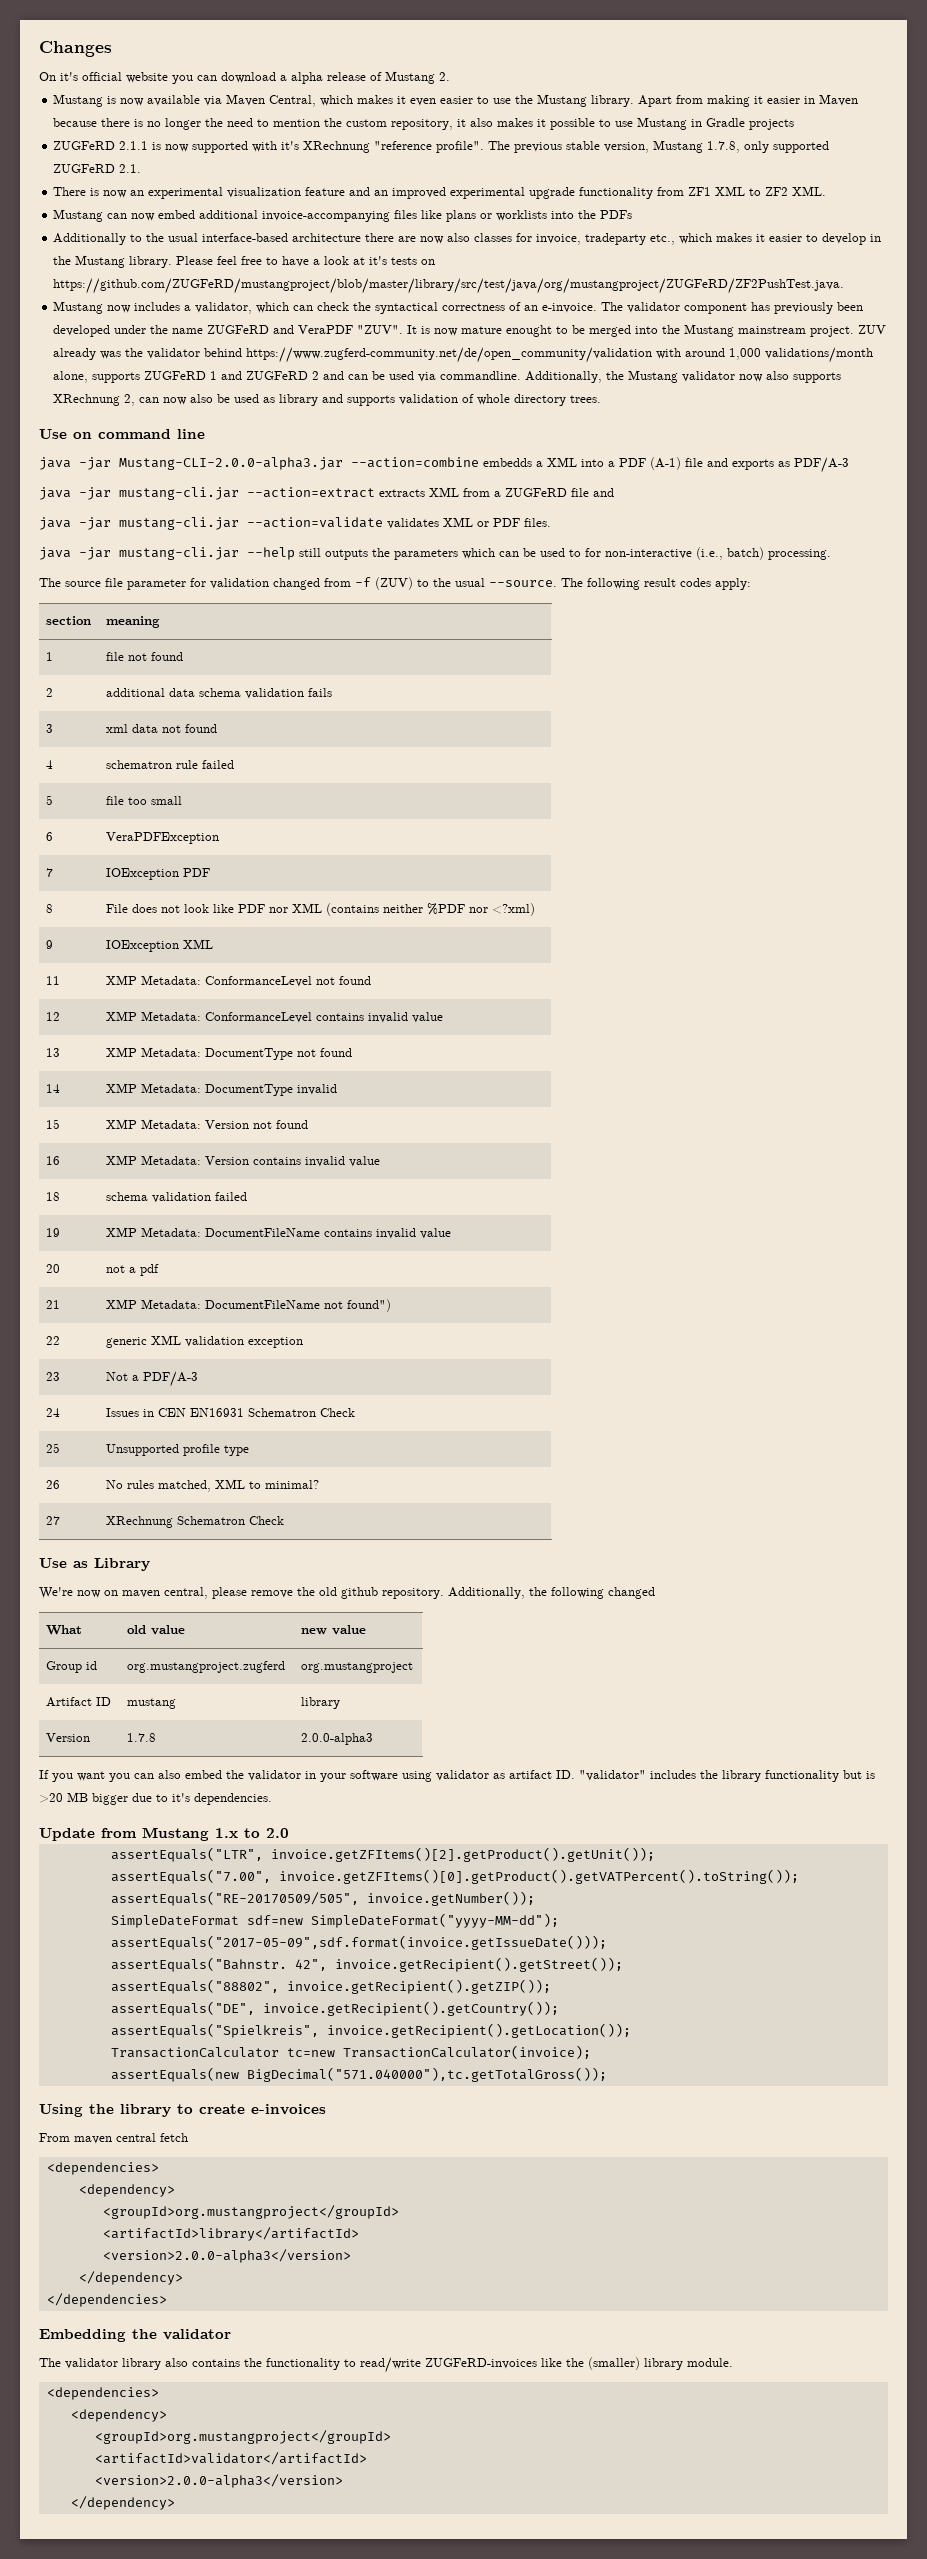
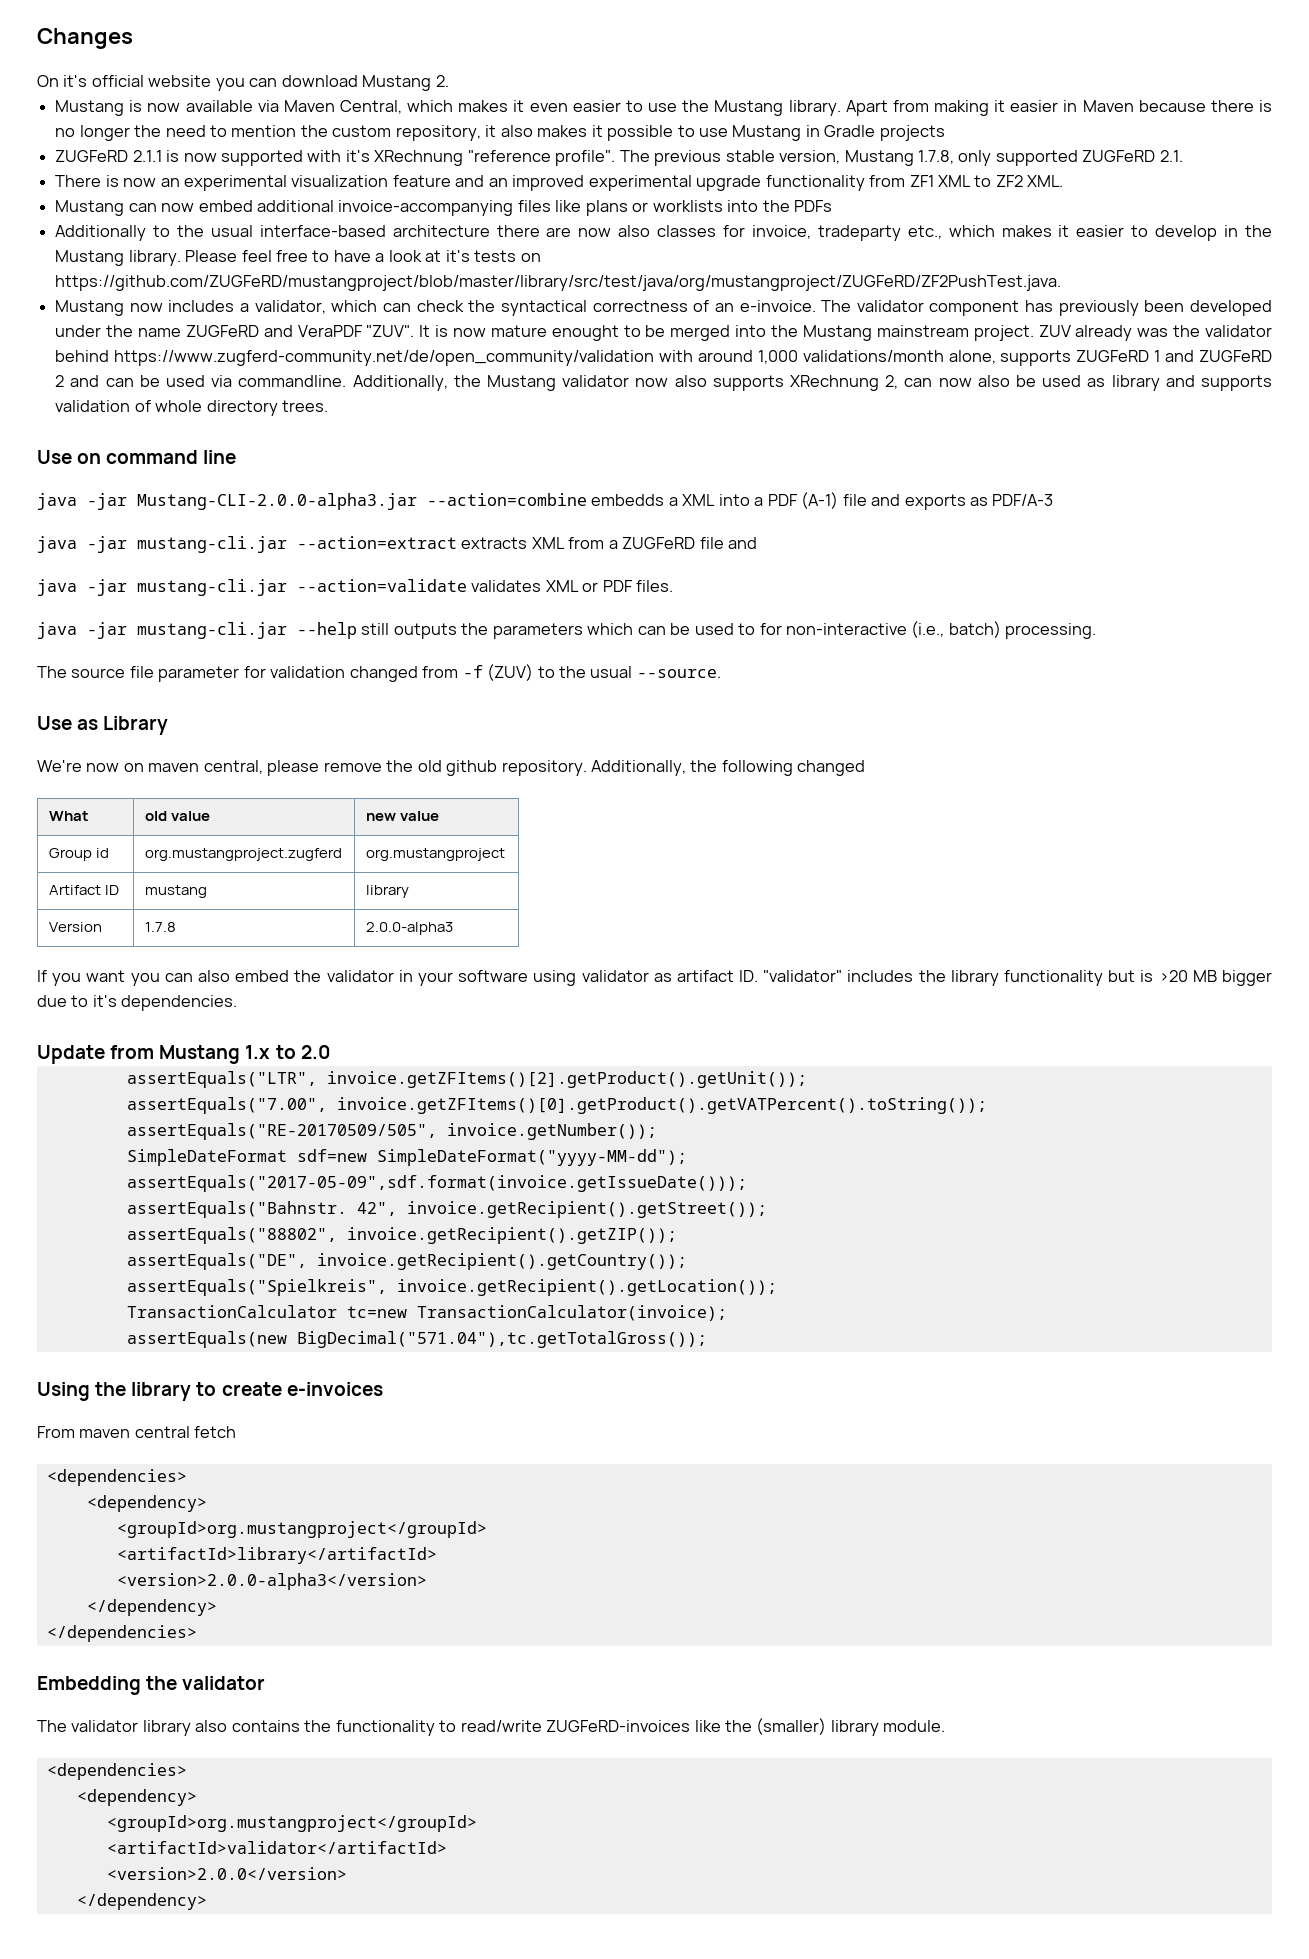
- On it's official website you can download a alpha release of Mustang 2.
+ On it's official website you can download Mustang 2.
- The following result codes apply:
- section | meaning
- 1 | file not found
- 2 | additional data schema validation fails
- 3 | xml data not found
- 4 | schematron rule failed
- 5 | file too small
- 6 | VeraPDFException
- 7 | IOException PDF
- 8 | File does not look like PDF nor XML (contains neither %PDF nor <?xml)
- 9 | IOException XML
- 11 | XMP Metadata: ConformanceLevel not found
- 12 | XMP Metadata: ConformanceLevel contains invalid value
- 13 | XMP Metadata: DocumentType not found
- 14 | XMP Metadata: DocumentType invalid
- 15 | XMP Metadata: Version not found
- 16 | XMP Metadata: Version contains invalid value
- 18 | schema validation failed
- 19 | XMP Metadata: DocumentFileName contains invalid value
- 20 | not a pdf
- 21 | XMP Metadata: DocumentFileName not found")
- 22 | generic XML validation exception
- 23 | Not a PDF/A-3
- 24 | Issues in CEN EN16931 Schematron Check
- 25 | Unsupported profile type
- 26 | No rules matched, XML to minimal?
- 27 | XRechnung Schematron Check
- assertEquals(new BigDecimal("571.040000"),tc.getTotalGross());
+ assertEquals(new BigDecimal("571.04"),tc.getTotalGross());
  <artifactId>validator</artifactId>
- <version>2.0.0-alpha3</version>
+ <version>2.0.0</version>

